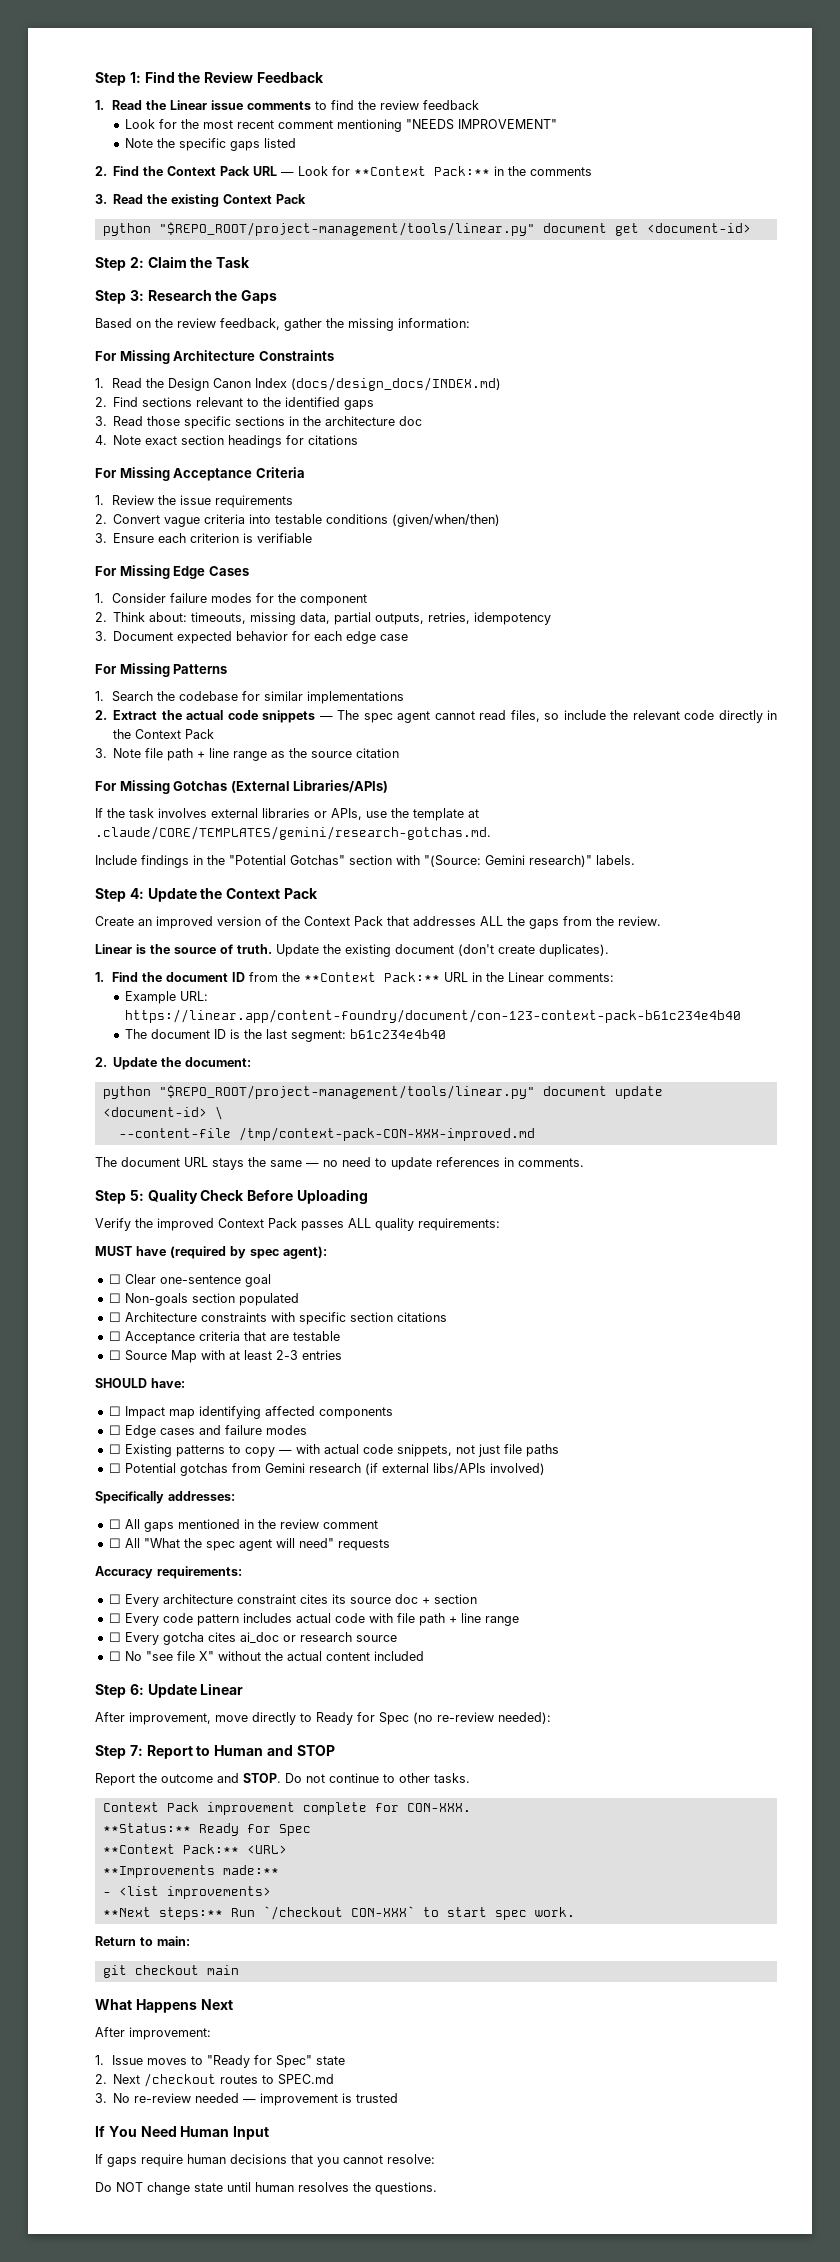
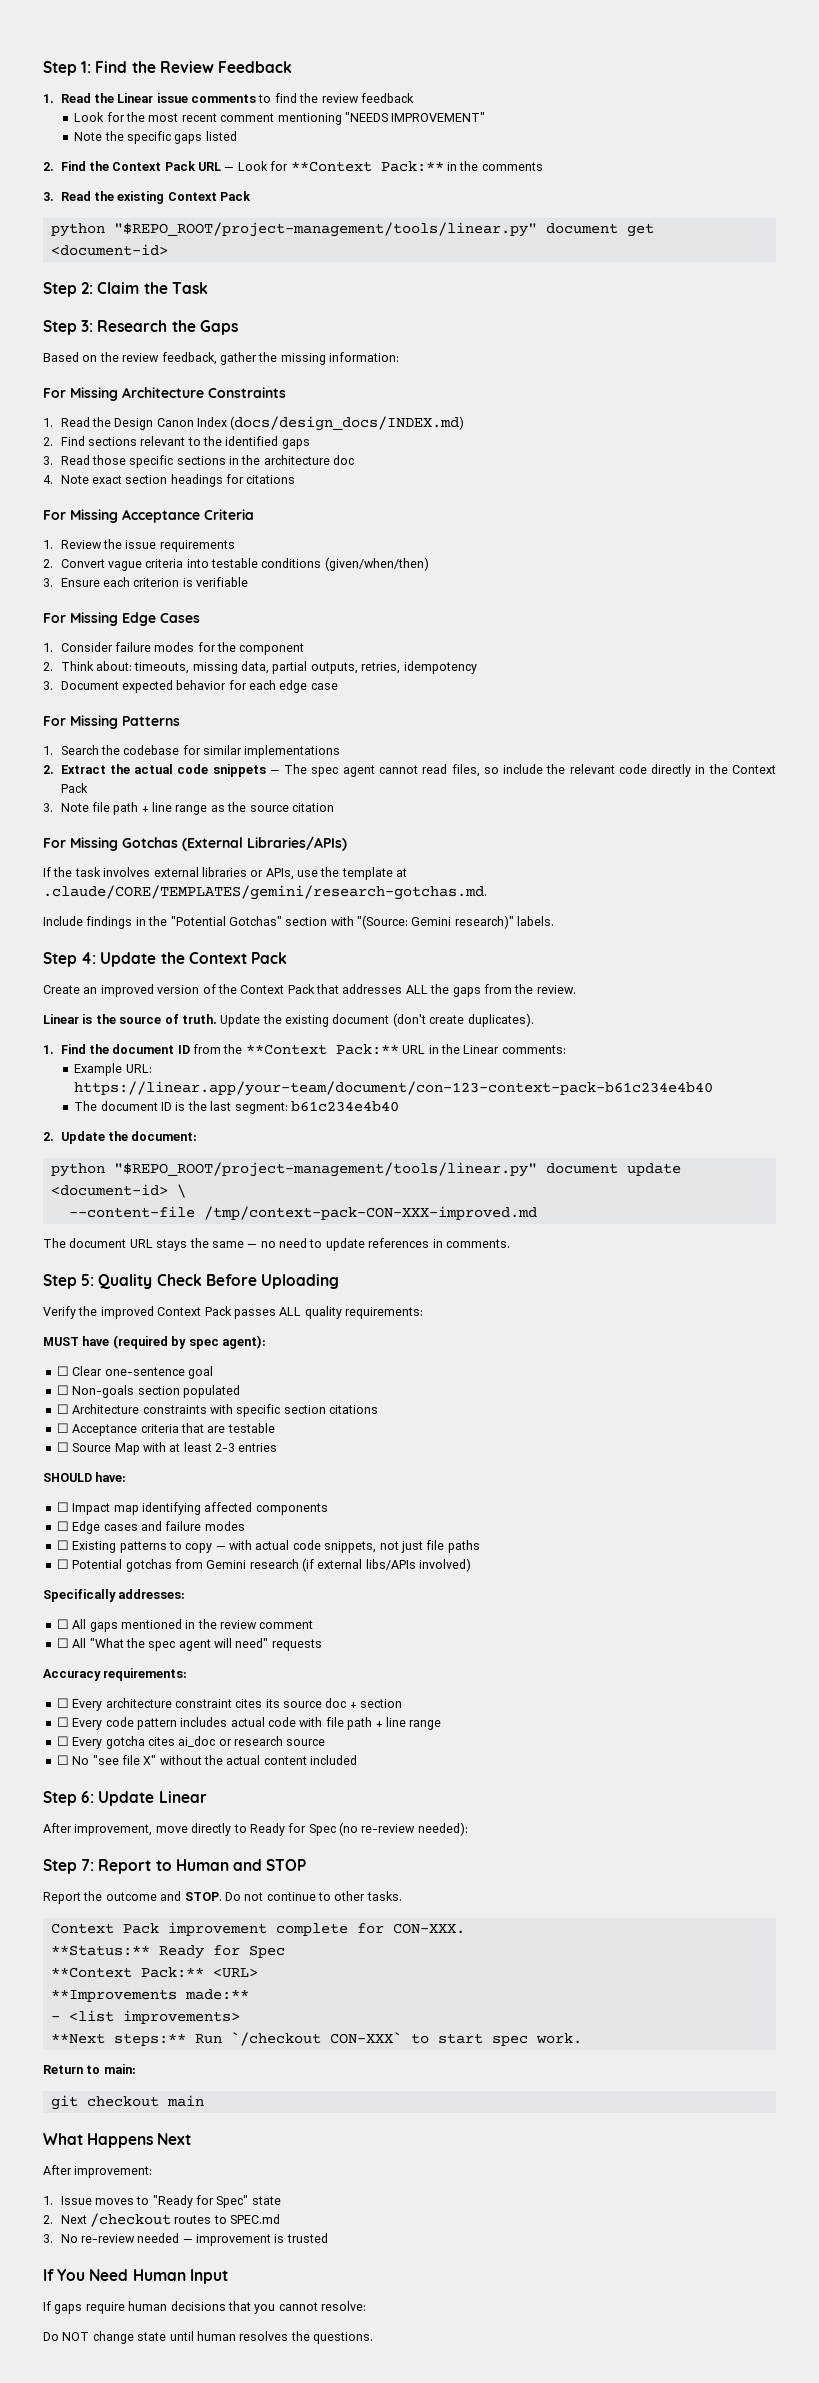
- Example URL: https://linear.app/content-foundry/document/con-123-context-pack-b61c234e4b40
+ Example URL: https://linear.app/your-team/document/con-123-context-pack-b61c234e4b40

